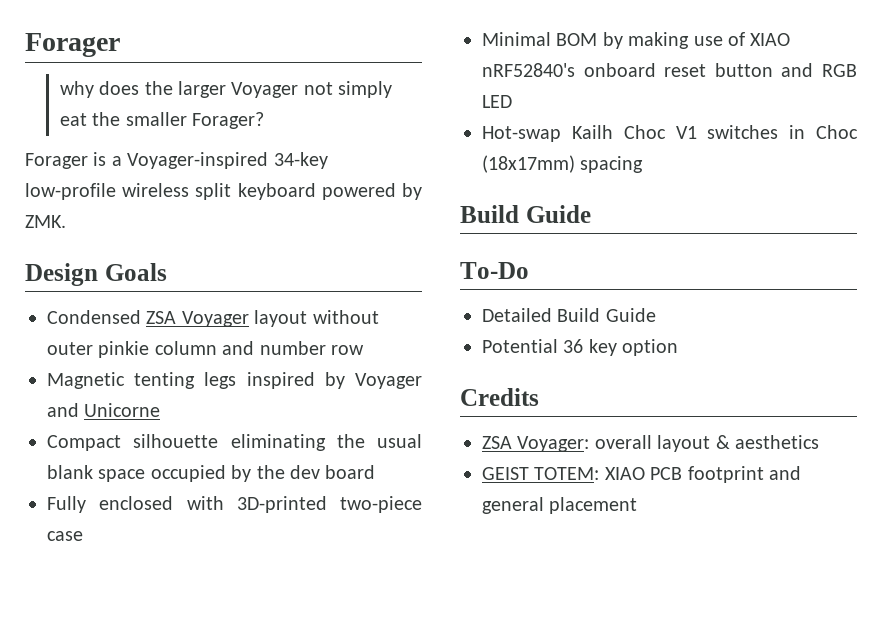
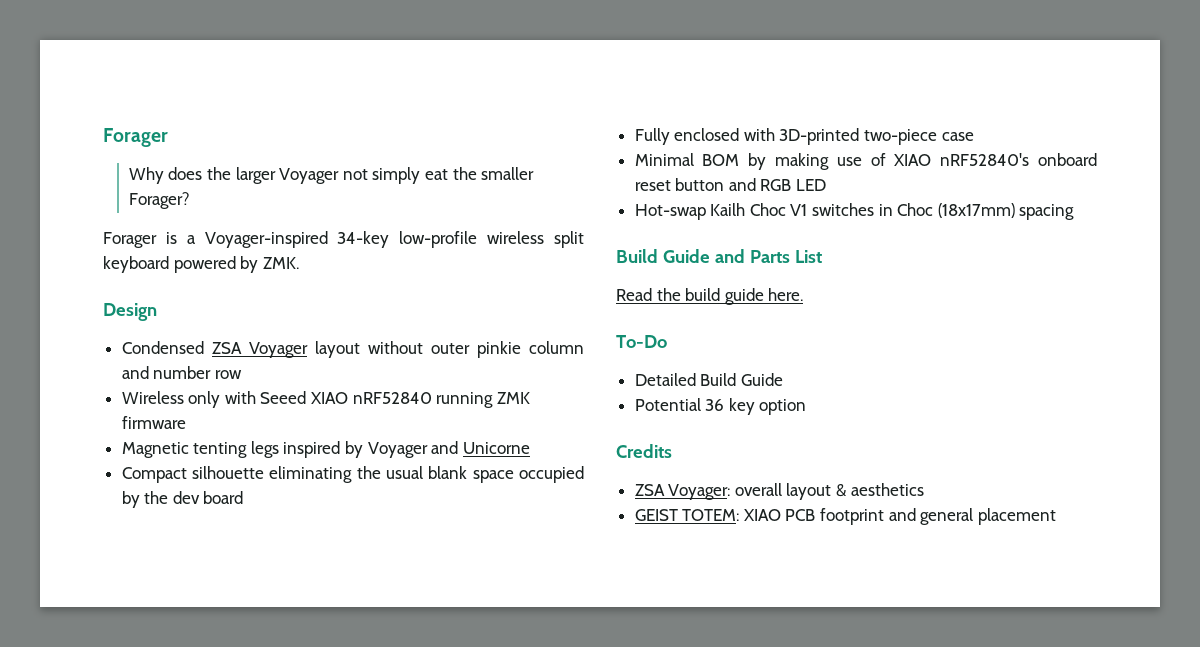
- why does the larger Voyager not simply eat the smaller Forager?
+ Why does the larger Voyager not simply eat the smaller Forager?
- Design Goals
+ Design
+ Wireless only with Seeed XIAO nRF52840 running ZMK firmware
  Hot-swap Kailh Choc V1 switches in Choc (18x17mm) spacing
- Build Guide
+ Build Guide and Parts List
+ Read the build guide here.

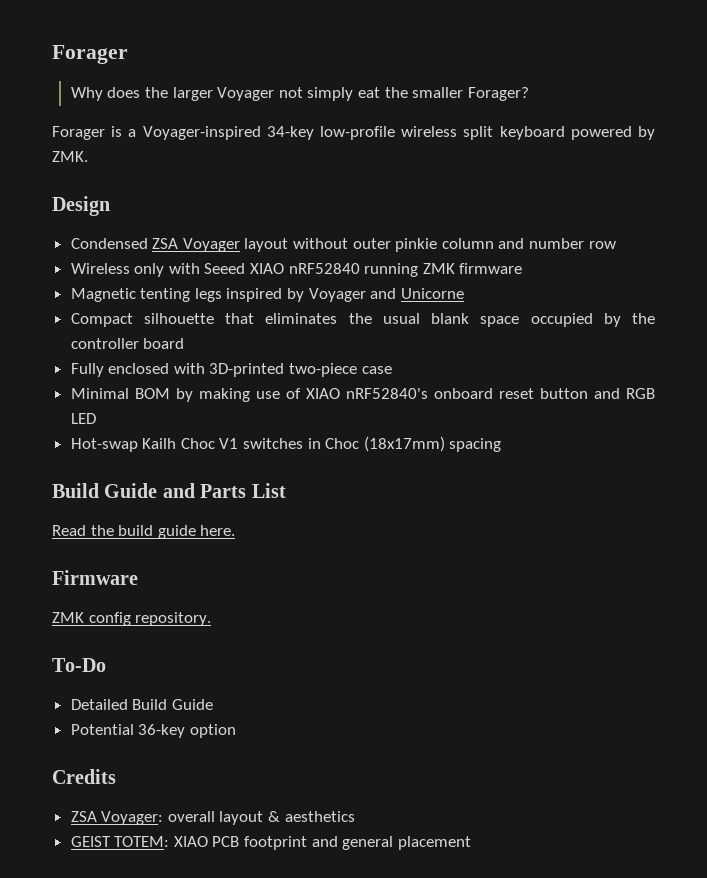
- Compact silhouette eliminating the usual blank space occupied by the dev board
+ Compact silhouette that eliminates the usual blank space occupied by the controller board
+ Firmware
+ ZMK config repository.
- Potential 36 key option
+ Potential 36-key option

